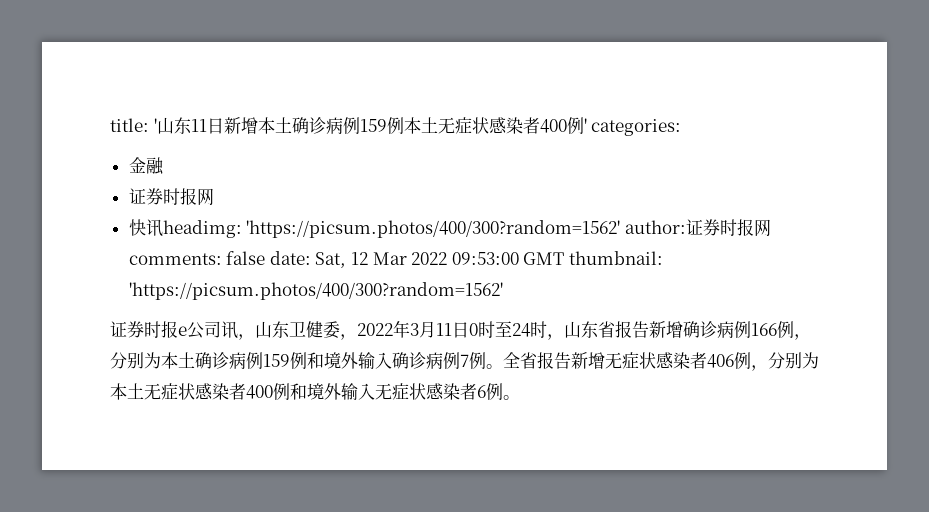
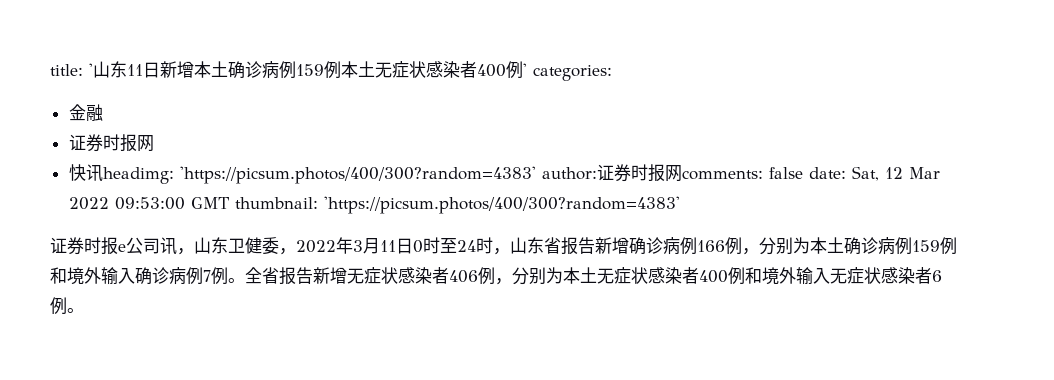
- 快讯headimg: 'https://picsum.photos/400/300?random=1562' author:证券时报网comments: false date: Sat, 12 Mar 2022 09:53:00 GMT thumbnail: 'https://picsum.photos/400/300?random=1562'
+ 快讯headimg: 'https://picsum.photos/400/300?random=4383' author:证券时报网comments: false date: Sat, 12 Mar 2022 09:53:00 GMT thumbnail: 'https://picsum.photos/400/300?random=4383'

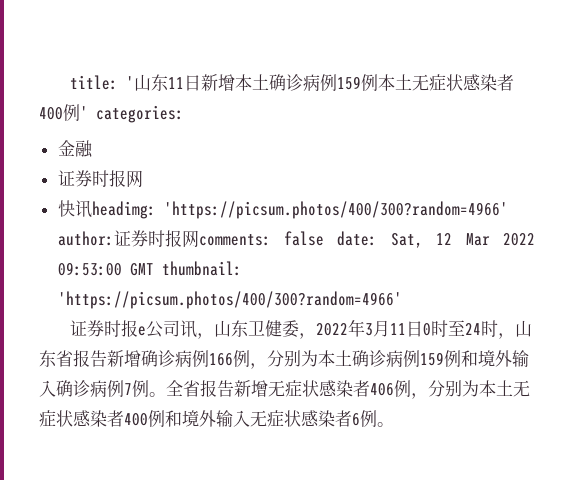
- 快讯headimg: 'https://picsum.photos/400/300?random=4383' author:证券时报网comments: false date: Sat, 12 Mar 2022 09:53:00 GMT thumbnail: 'https://picsum.photos/400/300?random=4383'
+ 快讯headimg: 'https://picsum.photos/400/300?random=4966' author:证券时报网comments: false date: Sat, 12 Mar 2022 09:53:00 GMT thumbnail: 'https://picsum.photos/400/300?random=4966'

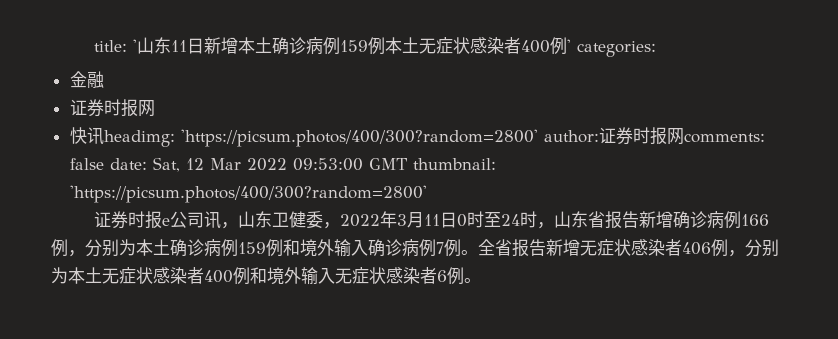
- 快讯headimg: 'https://picsum.photos/400/300?random=4966' author:证券时报网comments: false date: Sat, 12 Mar 2022 09:53:00 GMT thumbnail: 'https://picsum.photos/400/300?random=4966'
+ 快讯headimg: 'https://picsum.photos/400/300?random=2800' author:证券时报网comments: false date: Sat, 12 Mar 2022 09:53:00 GMT thumbnail: 'https://picsum.photos/400/300?random=2800'

